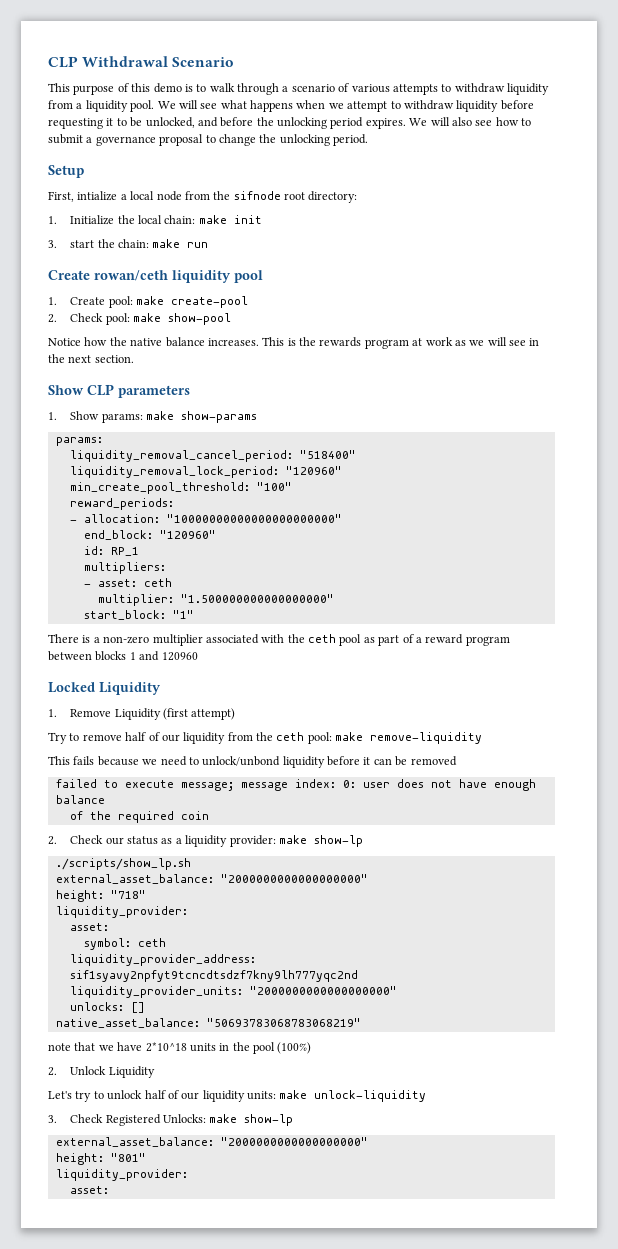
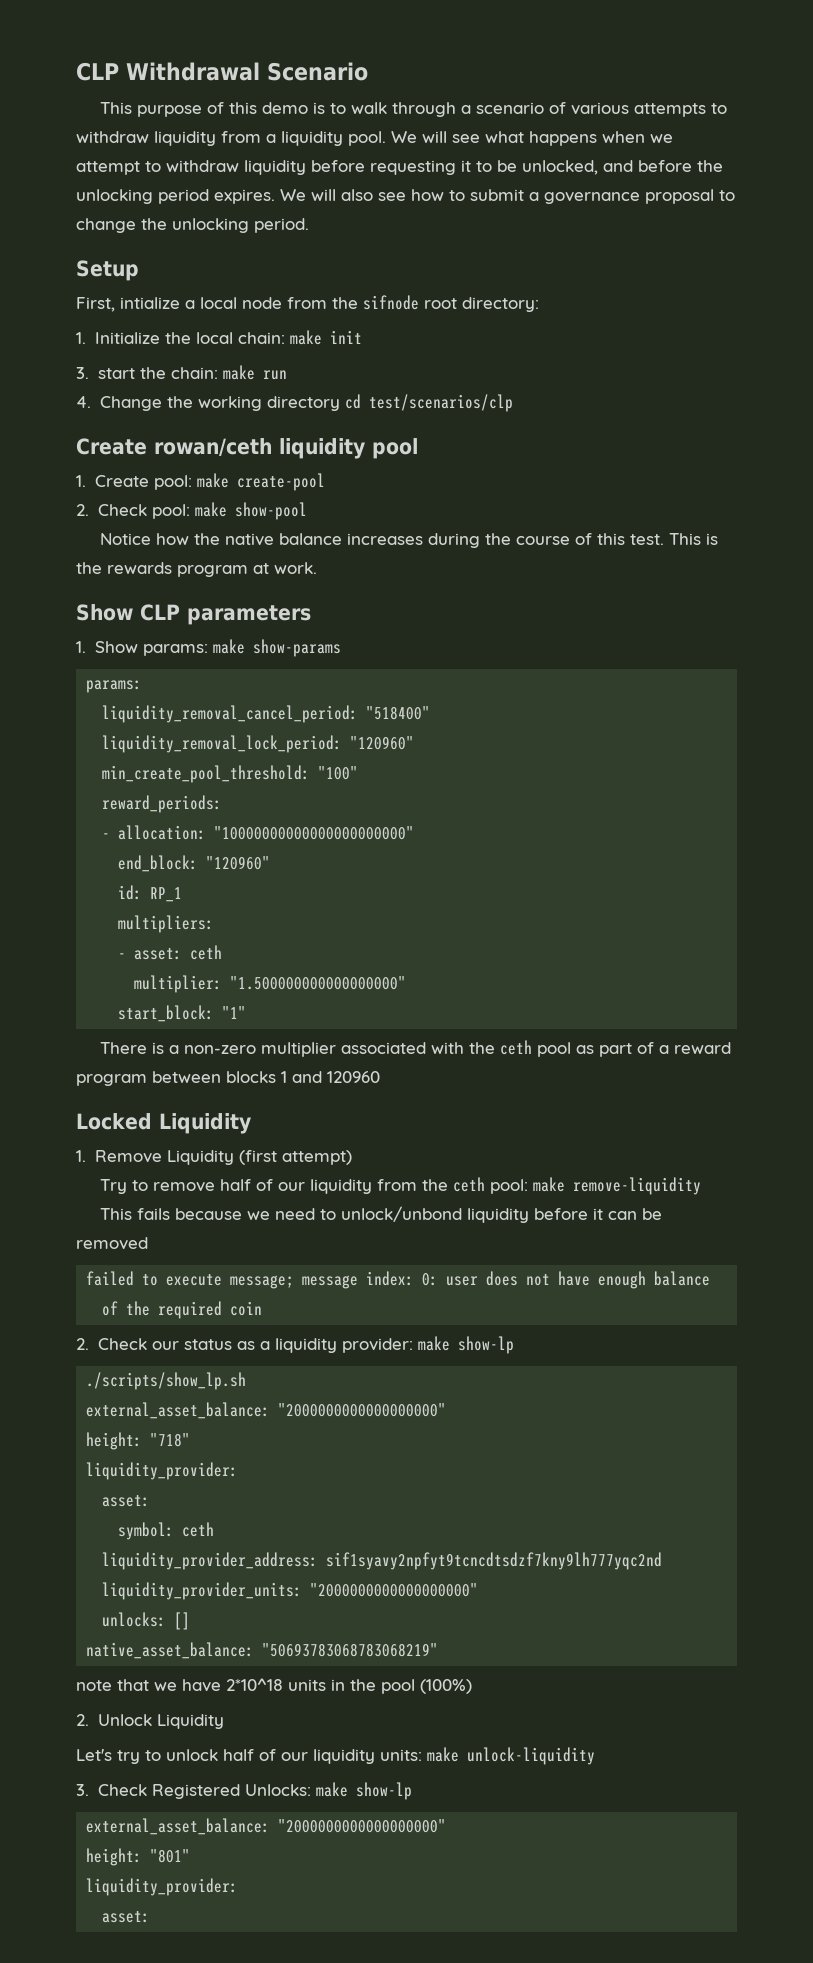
+ 4. Change the working directory cd test/scenarios/clp
- Notice how the native balance increases.
+ Notice how the native balance increases during the course of this test.
- This is the rewards program at work as we will see in the next section.
+ This is the rewards program at work.

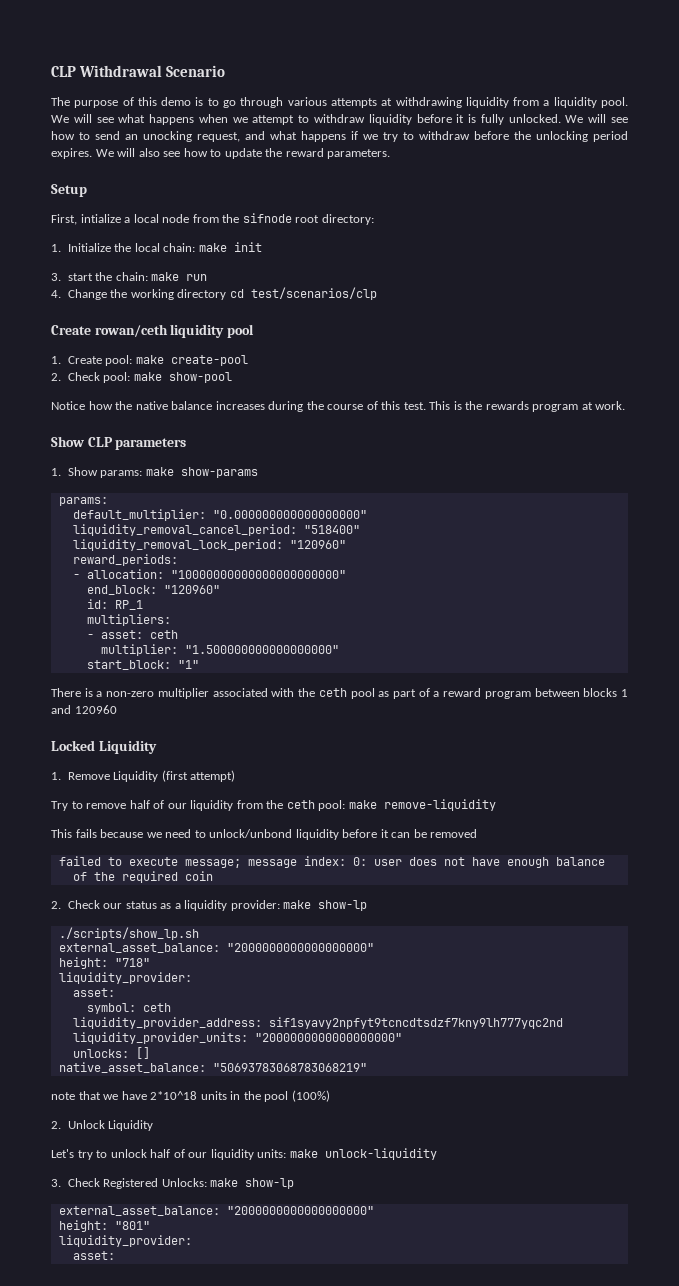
- This purpose of this demo is to walk through a scenario of various attempts to withdraw liquidity from a liquidity pool.
+ The purpose of this demo is to go through various attempts at withdrawing liquidity from a liquidity pool.
- We will see what happens when we attempt to withdraw liquidity before requesting it to be unlocked, and before the unlocking period expires.
+ We will see what happens when we attempt to withdraw liquidity before it is fully unlocked. We will see how to send an unocking request, and what happens if we try to withdraw before the unlocking period expires.
- We will also see how to submit a governance proposal to change the unlocking period.
+ We will also see how to update the reward parameters.
+ default_multiplier: "0.000000000000000000"
- min_create_pool_threshold: "100"

